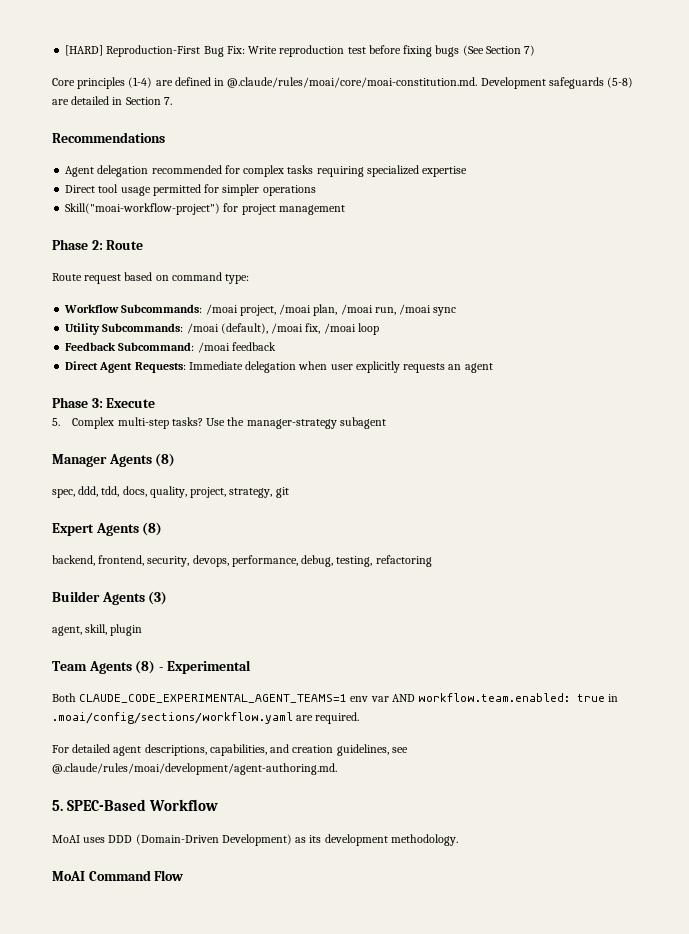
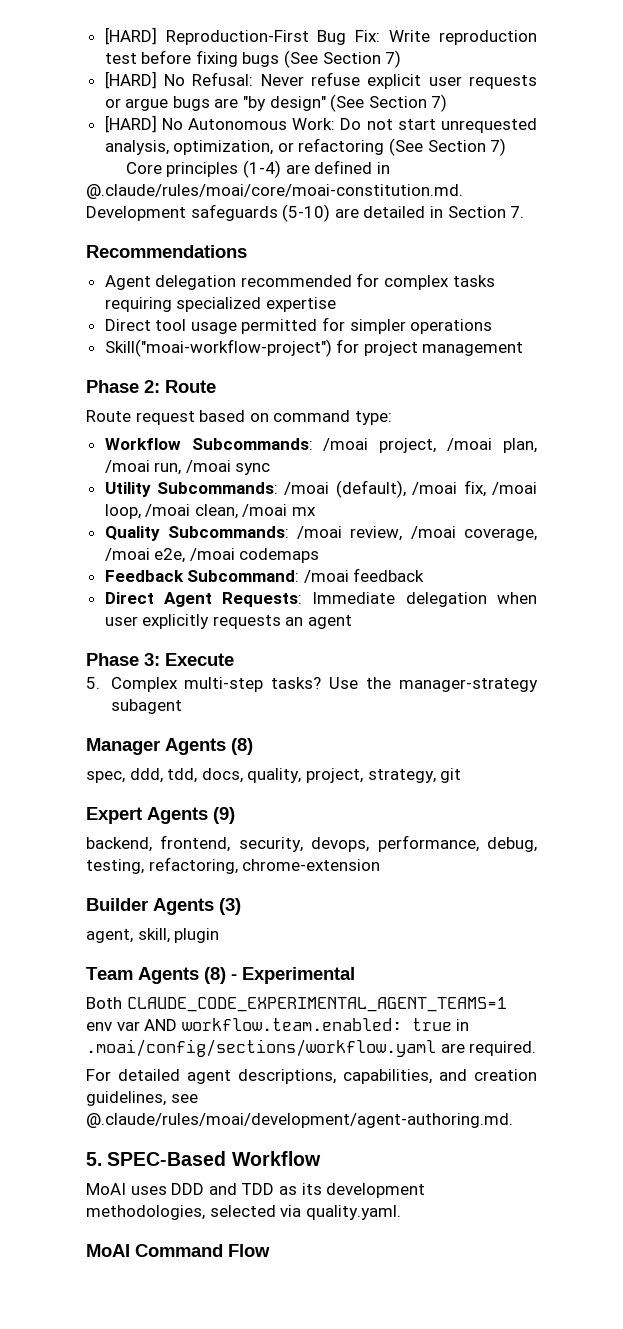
+ [HARD] No Refusal: Never refuse explicit user requests or argue bugs are "by design" (See Section 7)
+ [HARD] No Autonomous Work: Do not start unrequested analysis, optimization, or refactoring (See Section 7)
- Core principles (1-4) are defined in @.claude/rules/moai/core/moai-constitution.md. Development safeguards (5-8) are detailed in Section 7.
+ Core principles (1-4) are defined in @.claude/rules/moai/core/moai-constitution.md. Development safeguards (5-10) are detailed in Section 7.
- Utility Subcommands: /moai (default), /moai fix, /moai loop
+ Utility Subcommands: /moai (default), /moai fix, /moai loop, /moai clean, /moai mx
+ Quality Subcommands: /moai review, /moai coverage, /moai e2e, /moai codemaps
- Expert Agents (8)
+ Expert Agents (9)
- backend, frontend, security, devops, performance, debug, testing, refactoring
+ backend, frontend, security, devops, performance, debug, testing, refactoring, chrome-extension
- MoAI uses DDD (Domain-Driven Development) as its development methodology.
+ MoAI uses DDD and TDD as its development methodologies, selected via quality.yaml.

